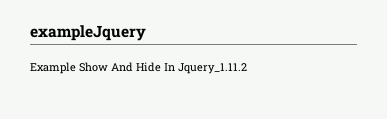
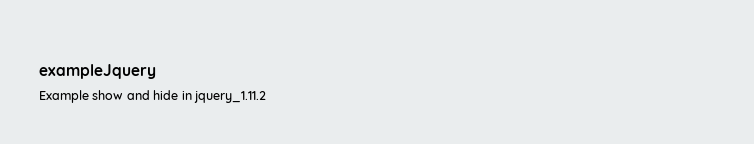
- Example Show And Hide In Jquery_1.11.2
+ Example show and hide in jquery_1.11.2

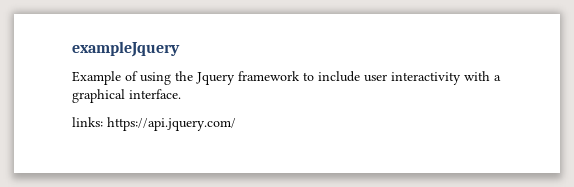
- Example show and hide in jquery_1.11.2
+ Example of using the Jquery framework to include user interactivity with a graphical interface.
+ links: https://api.jquery.com/

